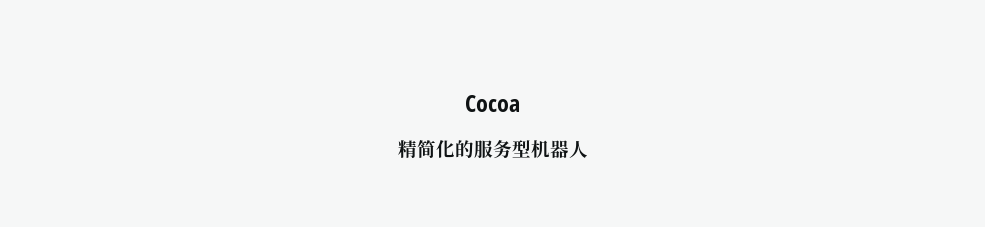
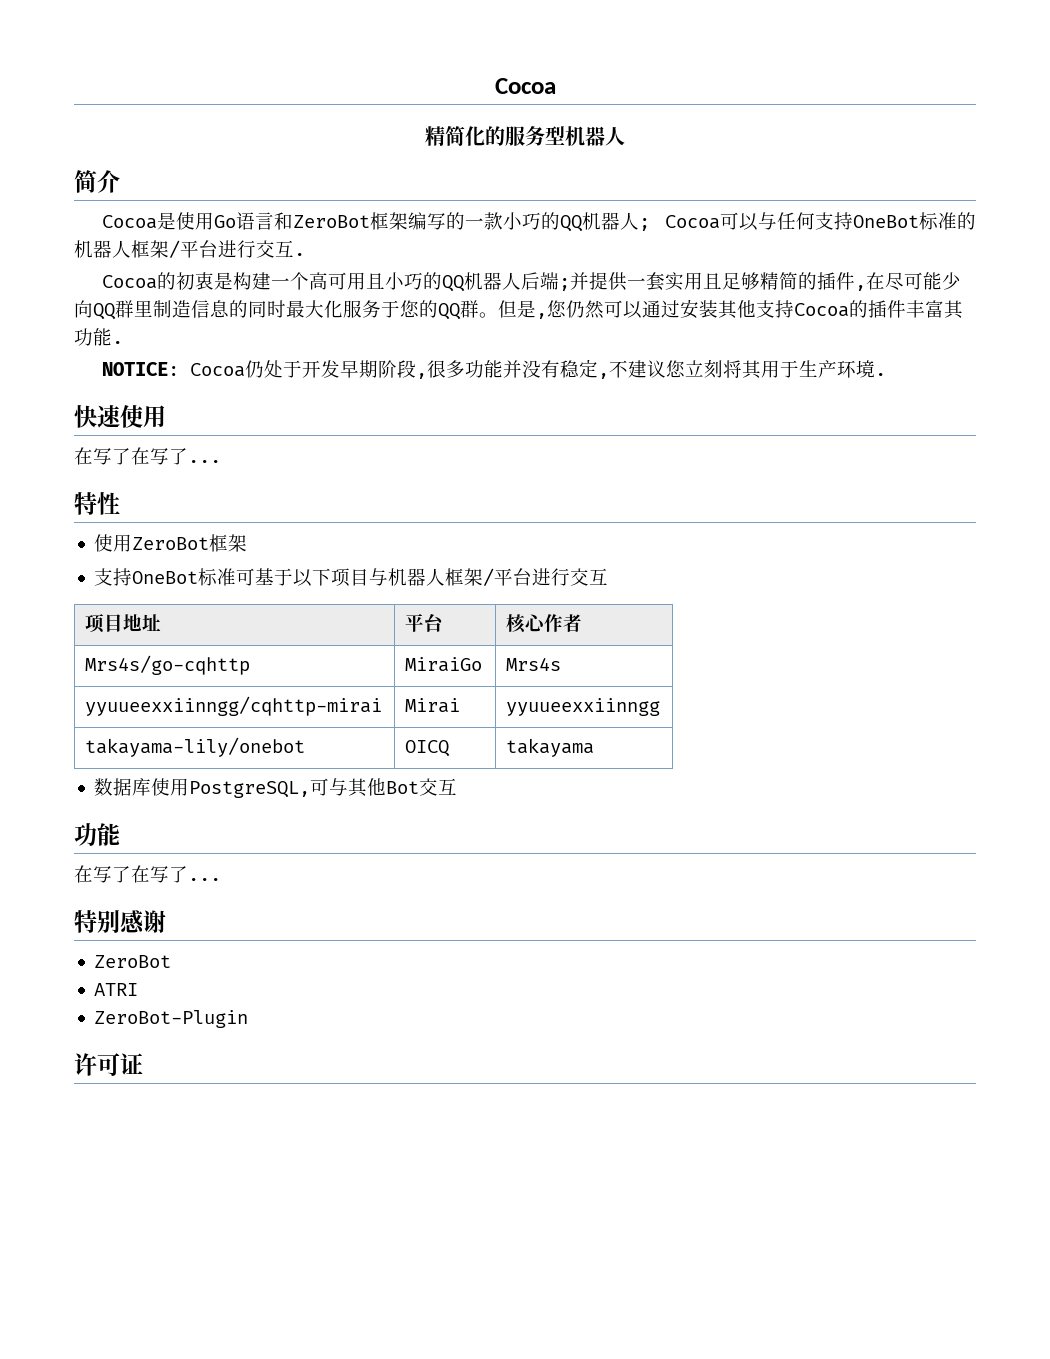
+ 简介
+ Cocoa是使用Go语言和ZeroBot框架编写的一款小巧的QQ机器人; Cocoa可以与任何支持OneBot标准的机器人框架/平台进行交互.
+ Cocoa的初衷是构建一个高可用且小巧的QQ机器人后端;并提供一套实用且足够精简的插件,在尽可能少向QQ群里制造信息的同时最大化服务于您的QQ群。但是,您仍然可以通过安装其他支持Cocoa的插件丰富其功能.
+ NOTICE: Cocoa仍处于开发早期阶段,很多功能并没有稳定,不建议您立刻将其用于生产环境.
+ 快速使用
+ 在写了在写了...
+ 特性
+ 使用ZeroBot框架
+ 支持OneBot标准可基于以下项目与机器人框架/平台进行交互
+ 项目地址 | 平台 | 核心作者
+ Mrs4s/go-cqhttp | MiraiGo | Mrs4s
+ yyuueexxiinngg/cqhttp-mirai | Mirai | yyuueexxiinngg
+ takayama-lily/onebot | OICQ | takayama
+ 数据库使用PostgreSQL,可与其他Bot交互
+ 功能
+ 在写了在写了...
+ 特别感谢
+ ZeroBot
+ ATRI
+ ZeroBot-Plugin
+ 许可证

